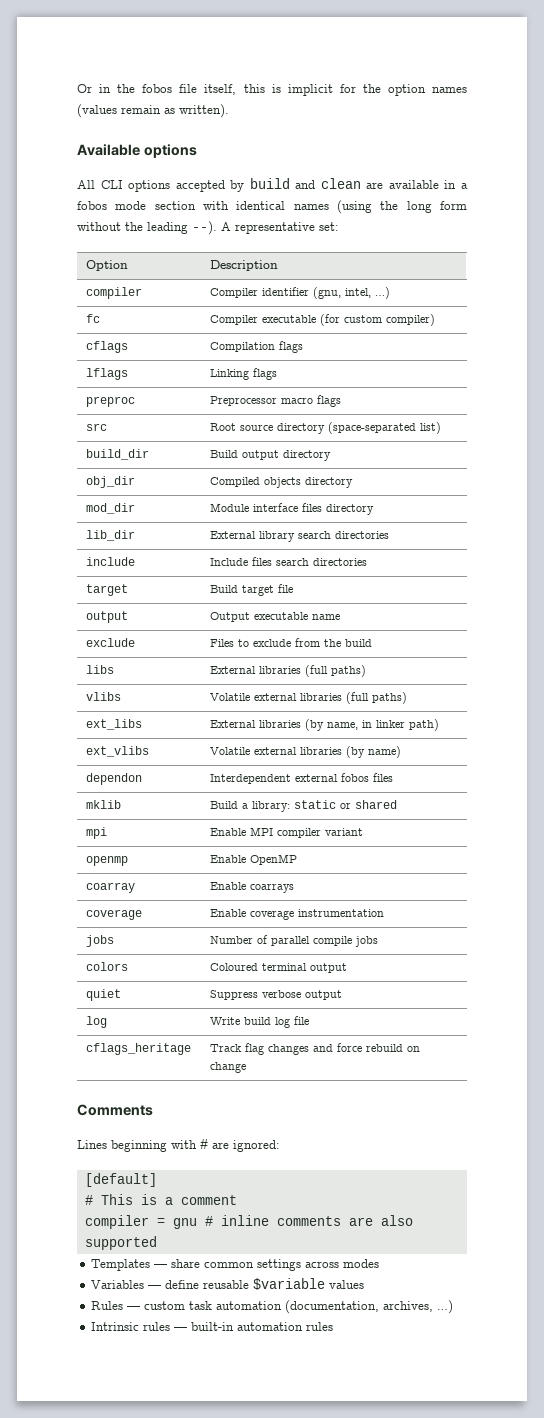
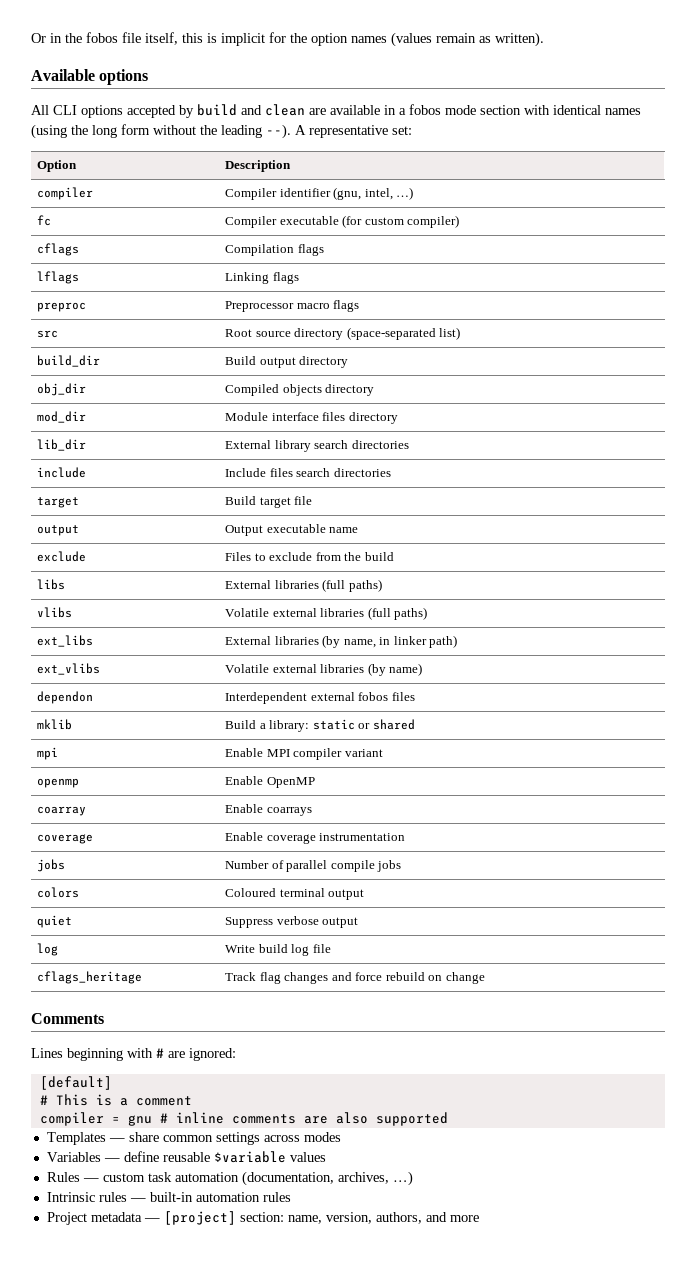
+ Project metadata — [project] section: name, version, authors, and more

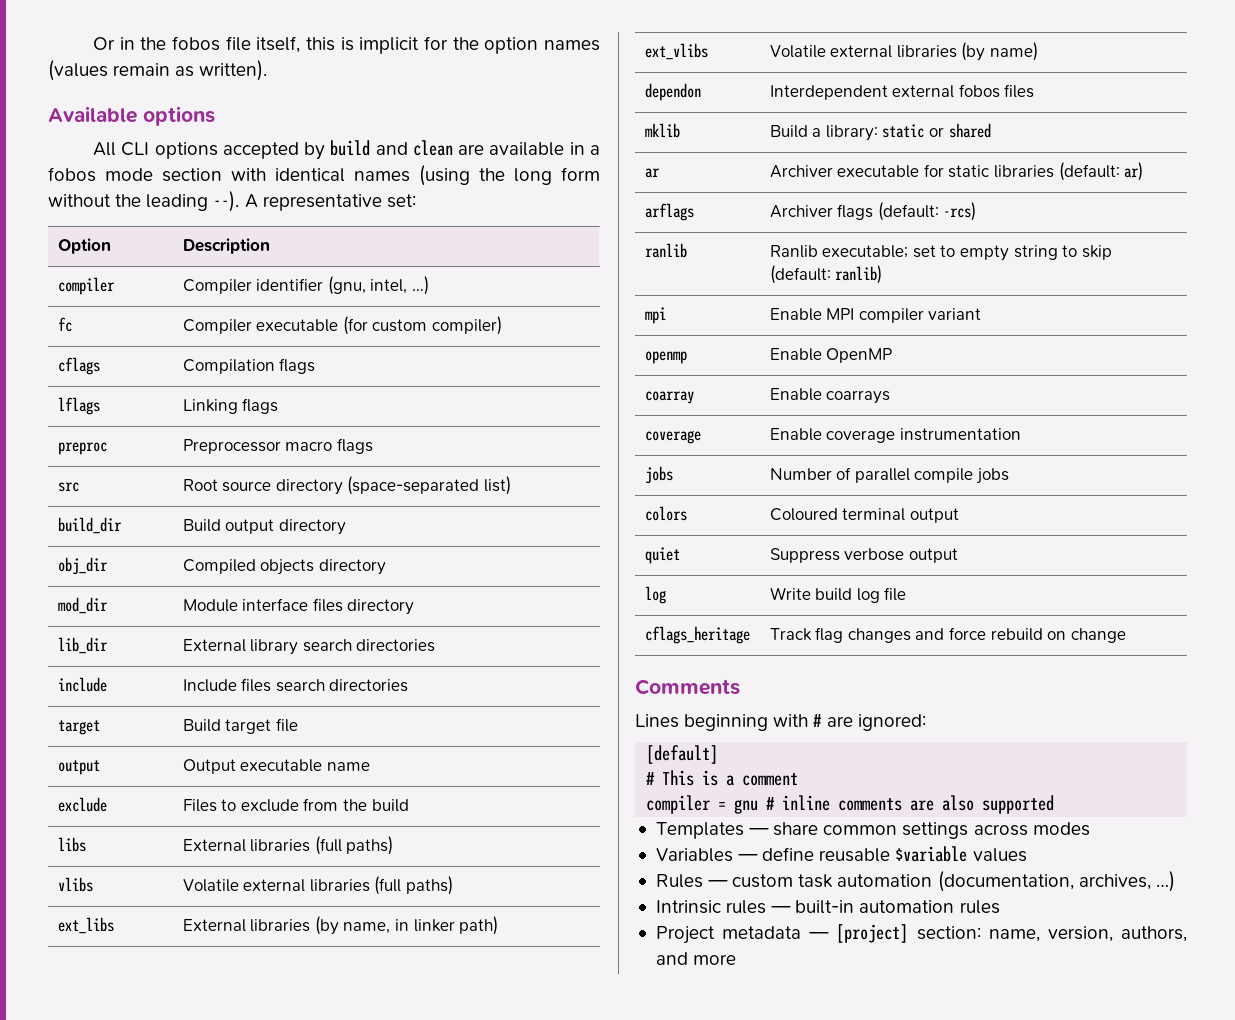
+ ar | Archiver executable for static libraries (default: ar)
+ arflags | Archiver flags (default: -rcs)
+ ranlib | Ranlib executable; set to empty string to skip (default: ranlib)

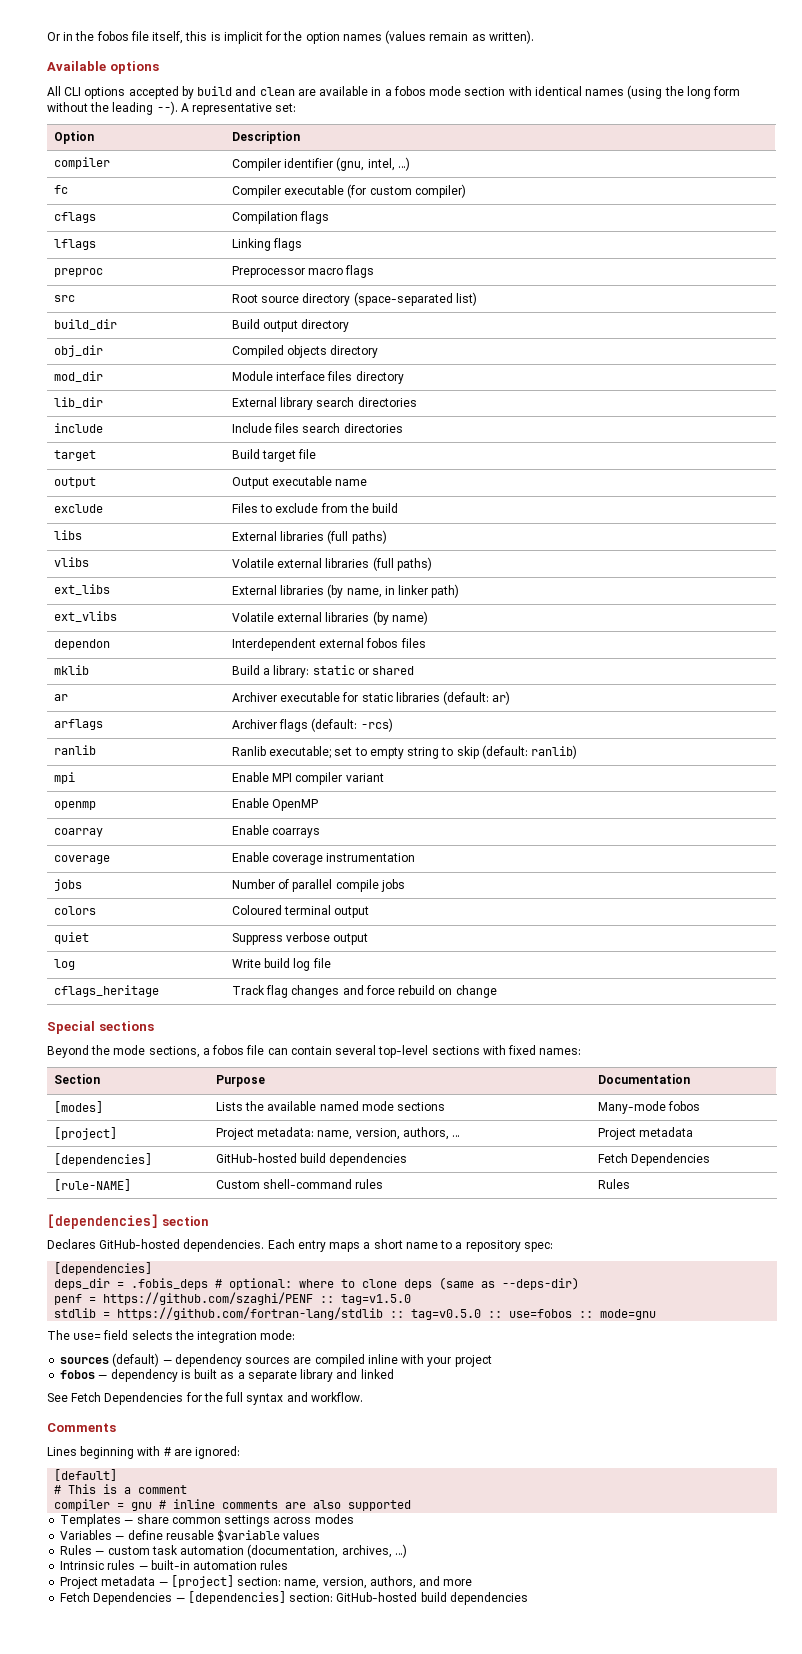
+ Special sections
+ Beyond the mode sections, a fobos file can contain several top-level sections with fixed names:
+ Section | Purpose | Documentation
+ [modes] | Lists the available named mode sections | Many-mode fobos
+ [project] | Project metadata: name, version, authors, … | Project metadata
+ [dependencies] | GitHub-hosted build dependencies | Fetch Dependencies
+ [rule-NAME] | Custom shell-command rules | Rules
+ [dependencies] section
+ Declares GitHub-hosted dependencies. Each entry maps a short name to a repository spec:
+ [dependencies]
+ deps_dir = .fobis_deps # optional: where to clone deps (same as --deps-dir)
+ penf = https://github.com/szaghi/PENF :: tag=v1.5.0
+ stdlib = https://github.com/fortran-lang/stdlib :: tag=v0.5.0 :: use=fobos :: mode=gnu
+ The use= field selects the integration mode:
+ sources (default) — dependency sources are compiled inline with your project
+ fobos — dependency is built as a separate library and linked
+ See Fetch Dependencies for the full syntax and workflow.
+ Fetch Dependencies — [dependencies] section: GitHub-hosted build dependencies

